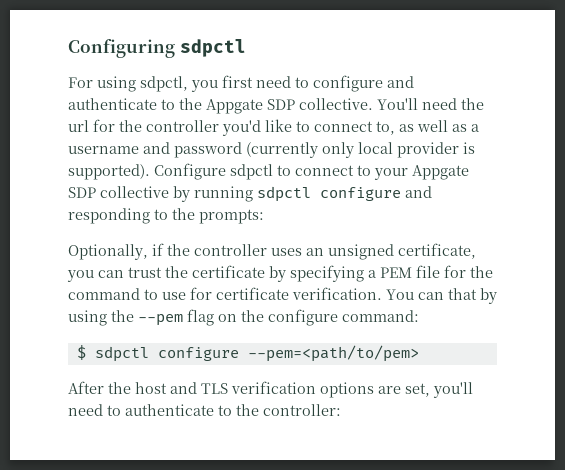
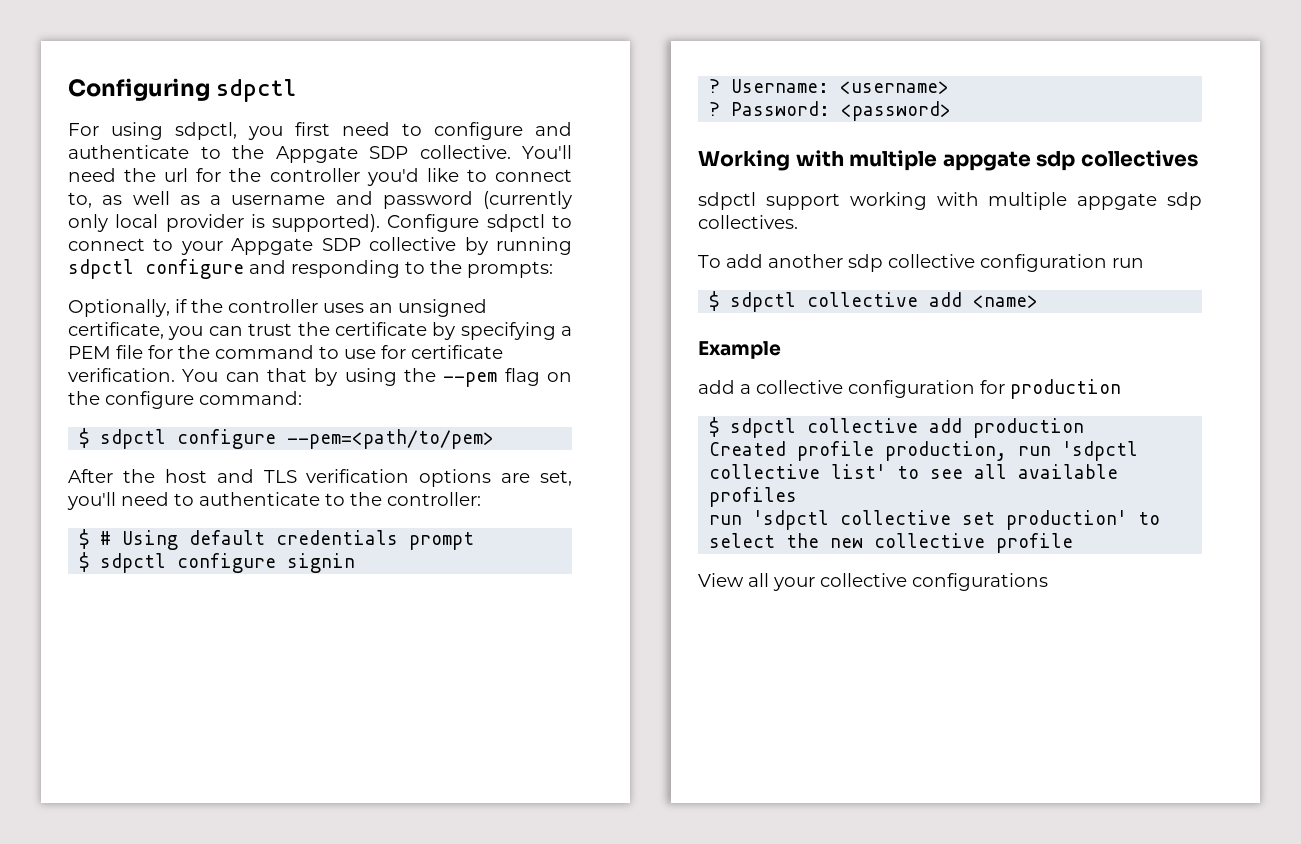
+ $ # Using default credentials prompt
+ $ sdpctl configure signin
+ ? Username: <username>
+ ? Password: <password>
+ Working with multiple appgate sdp collectives
+ sdpctl support working with multiple appgate sdp collectives.
+ To add another sdp collective configuration run
+ $ sdpctl collective add <name>
+ Example
+ add a collective configuration for production
+ $ sdpctl collective add production
+ Created profile production, run 'sdpctl collective list' to see all available profiles
+ run 'sdpctl collective set production' to select the new collective profile
+ View all your collective configurations

